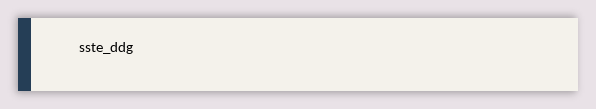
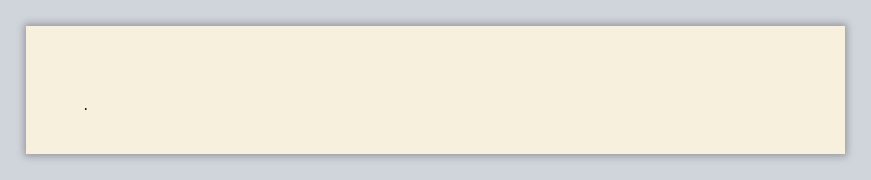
- sste_ddg
+ .

